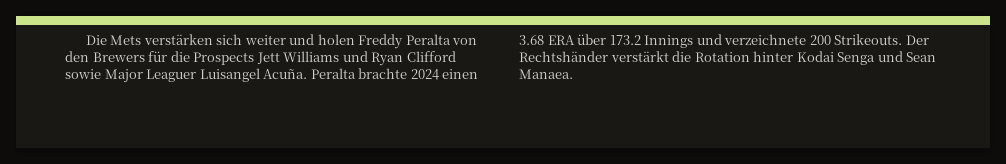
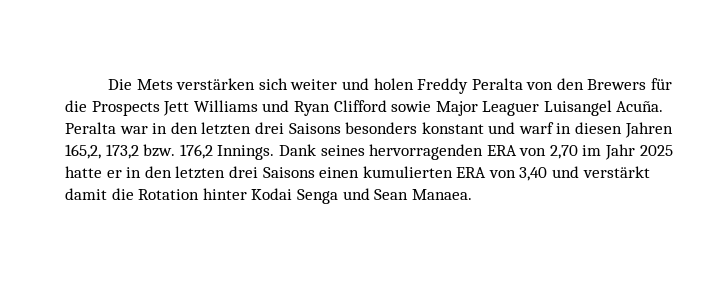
- Peralta brachte 2024 einen 3.68 ERA über 173.2 Innings und verzeichnete 200 Strikeouts. Der Rechtshänder verstärkt die Rotation hinter Kodai Senga und Sean Manaea.
+ Peralta war in den letzten drei Saisons besonders konstant und warf in diesen Jahren 165,2, 173,2 bzw. 176,2 Innings. Dank seines hervorragenden ERA von 2,70 im Jahr 2025 hatte er in den letzten drei Saisons einen kumulierten ERA von 3,40 und verstärkt damit die Rotation hinter Kodai Senga und Sean Manaea.

